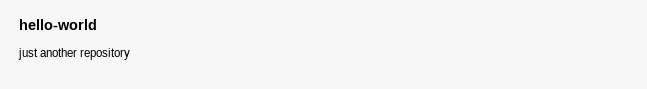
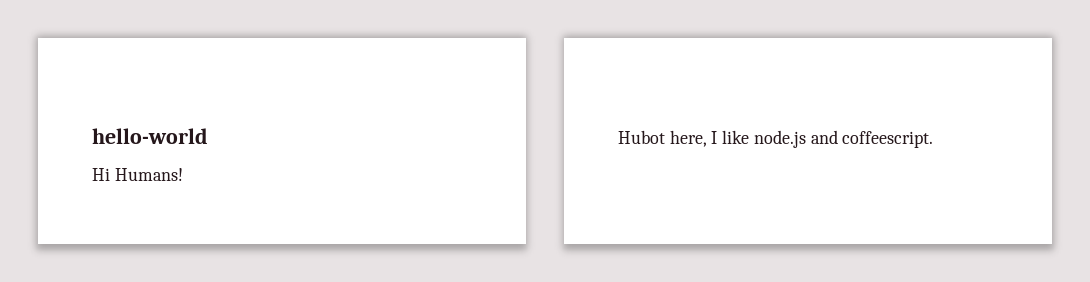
- just another repository
+ Hi Humans!
+ Hubot here, I like node.js and coffeescript.

